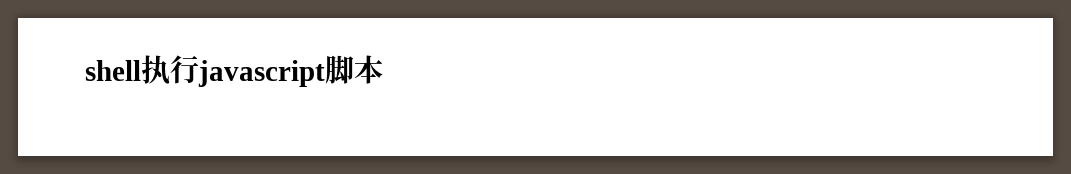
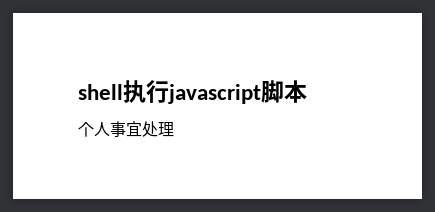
+ 个人事宜处理

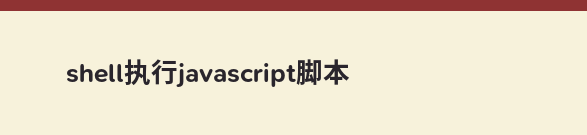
- 个人事宜处理

